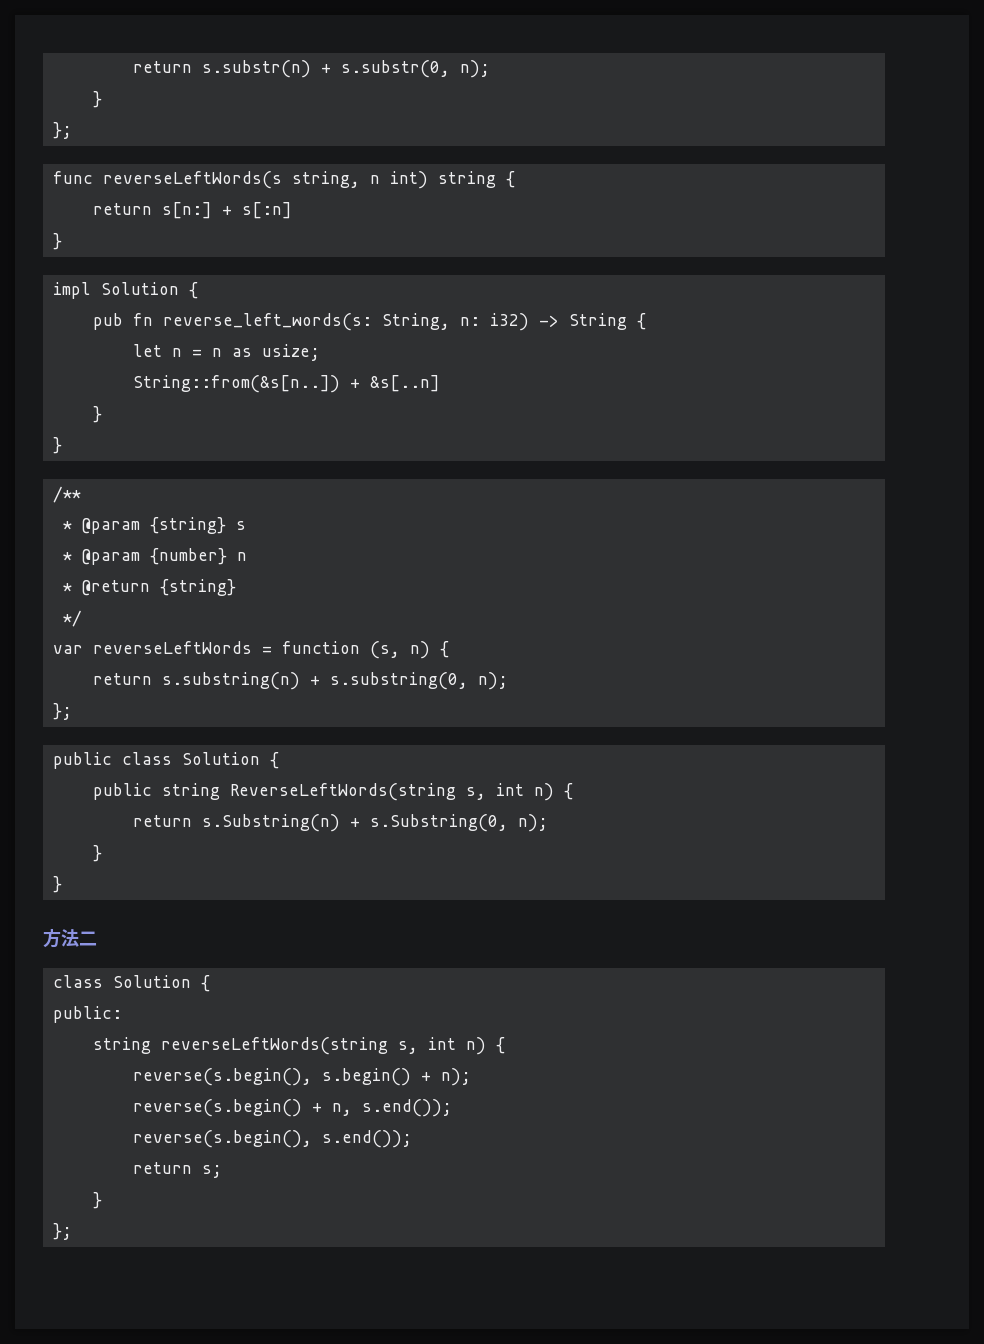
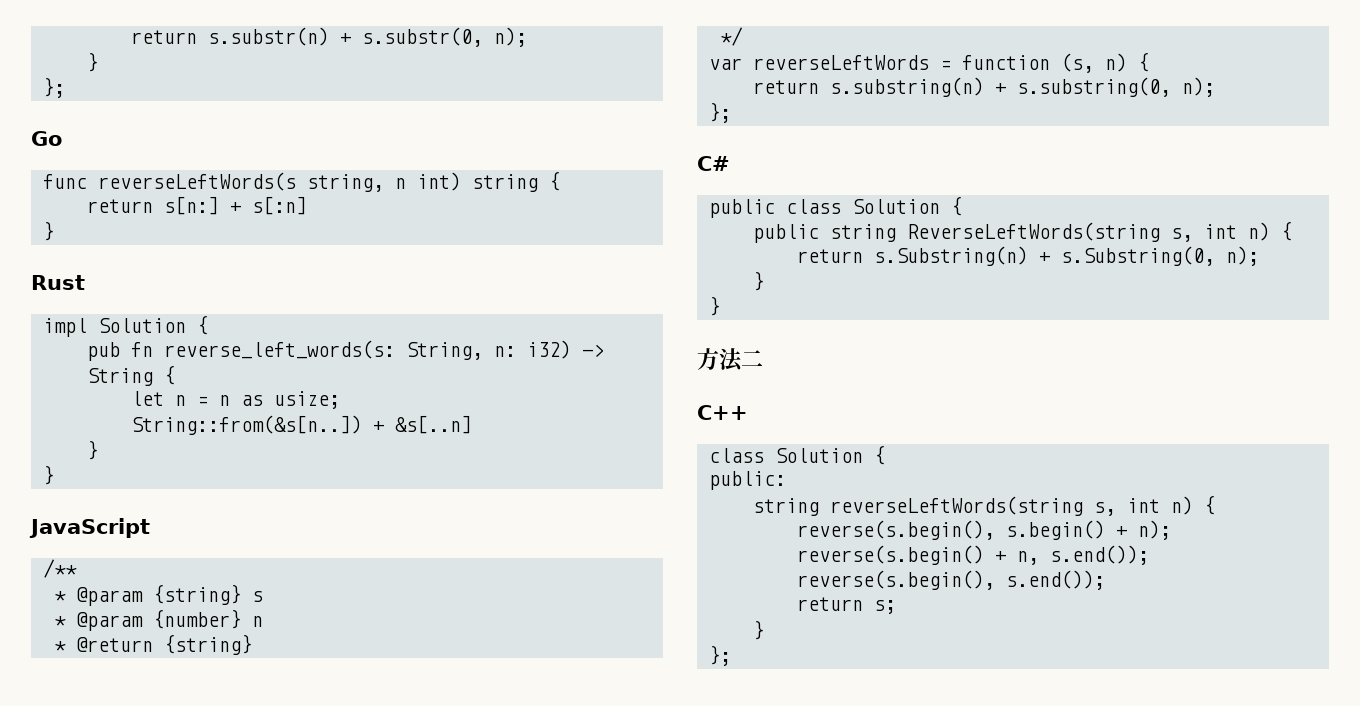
+ Go
+ Rust
+ JavaScript
+ C#
+ C++

